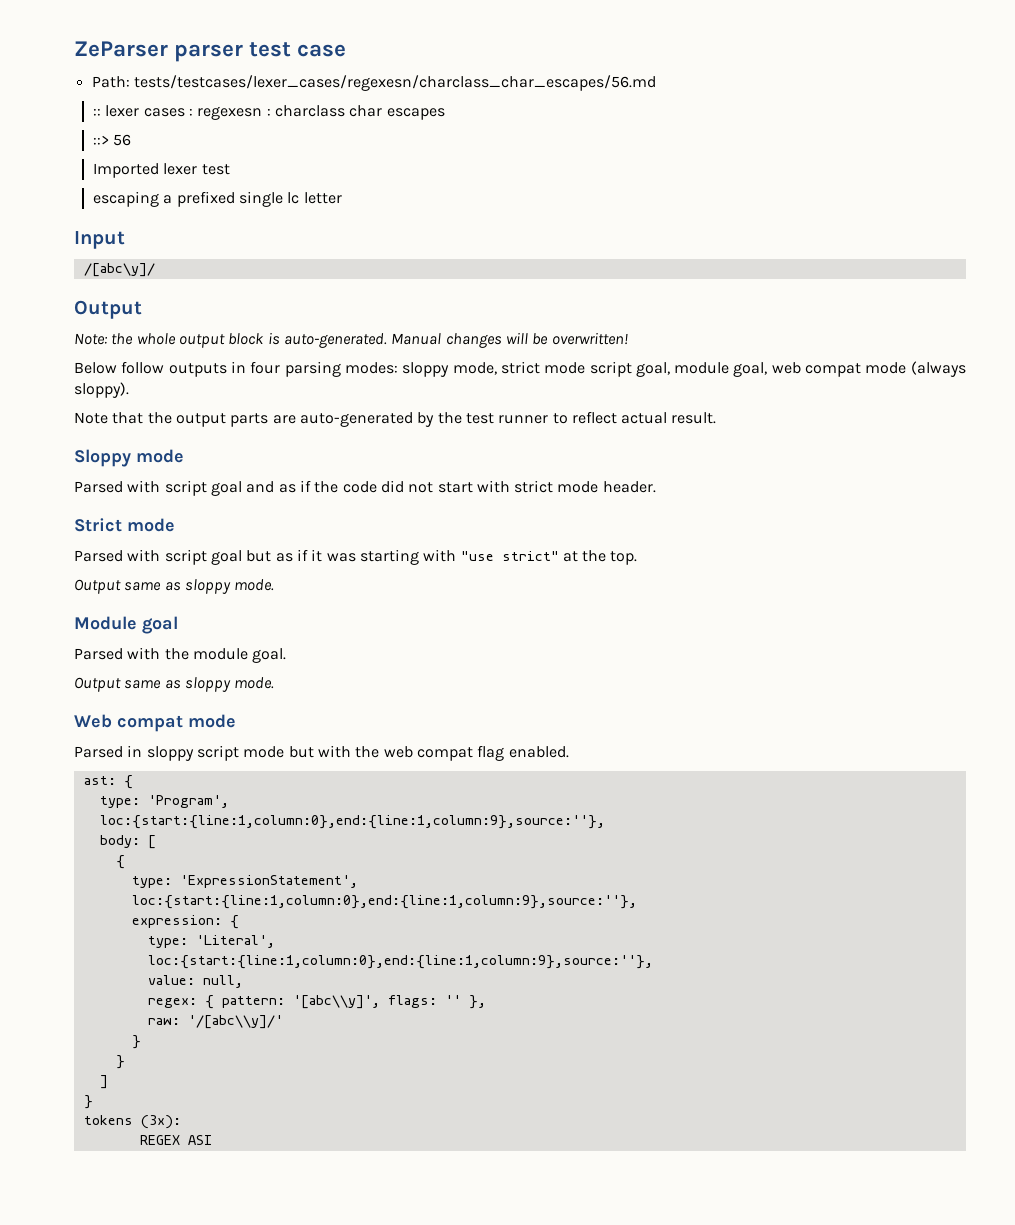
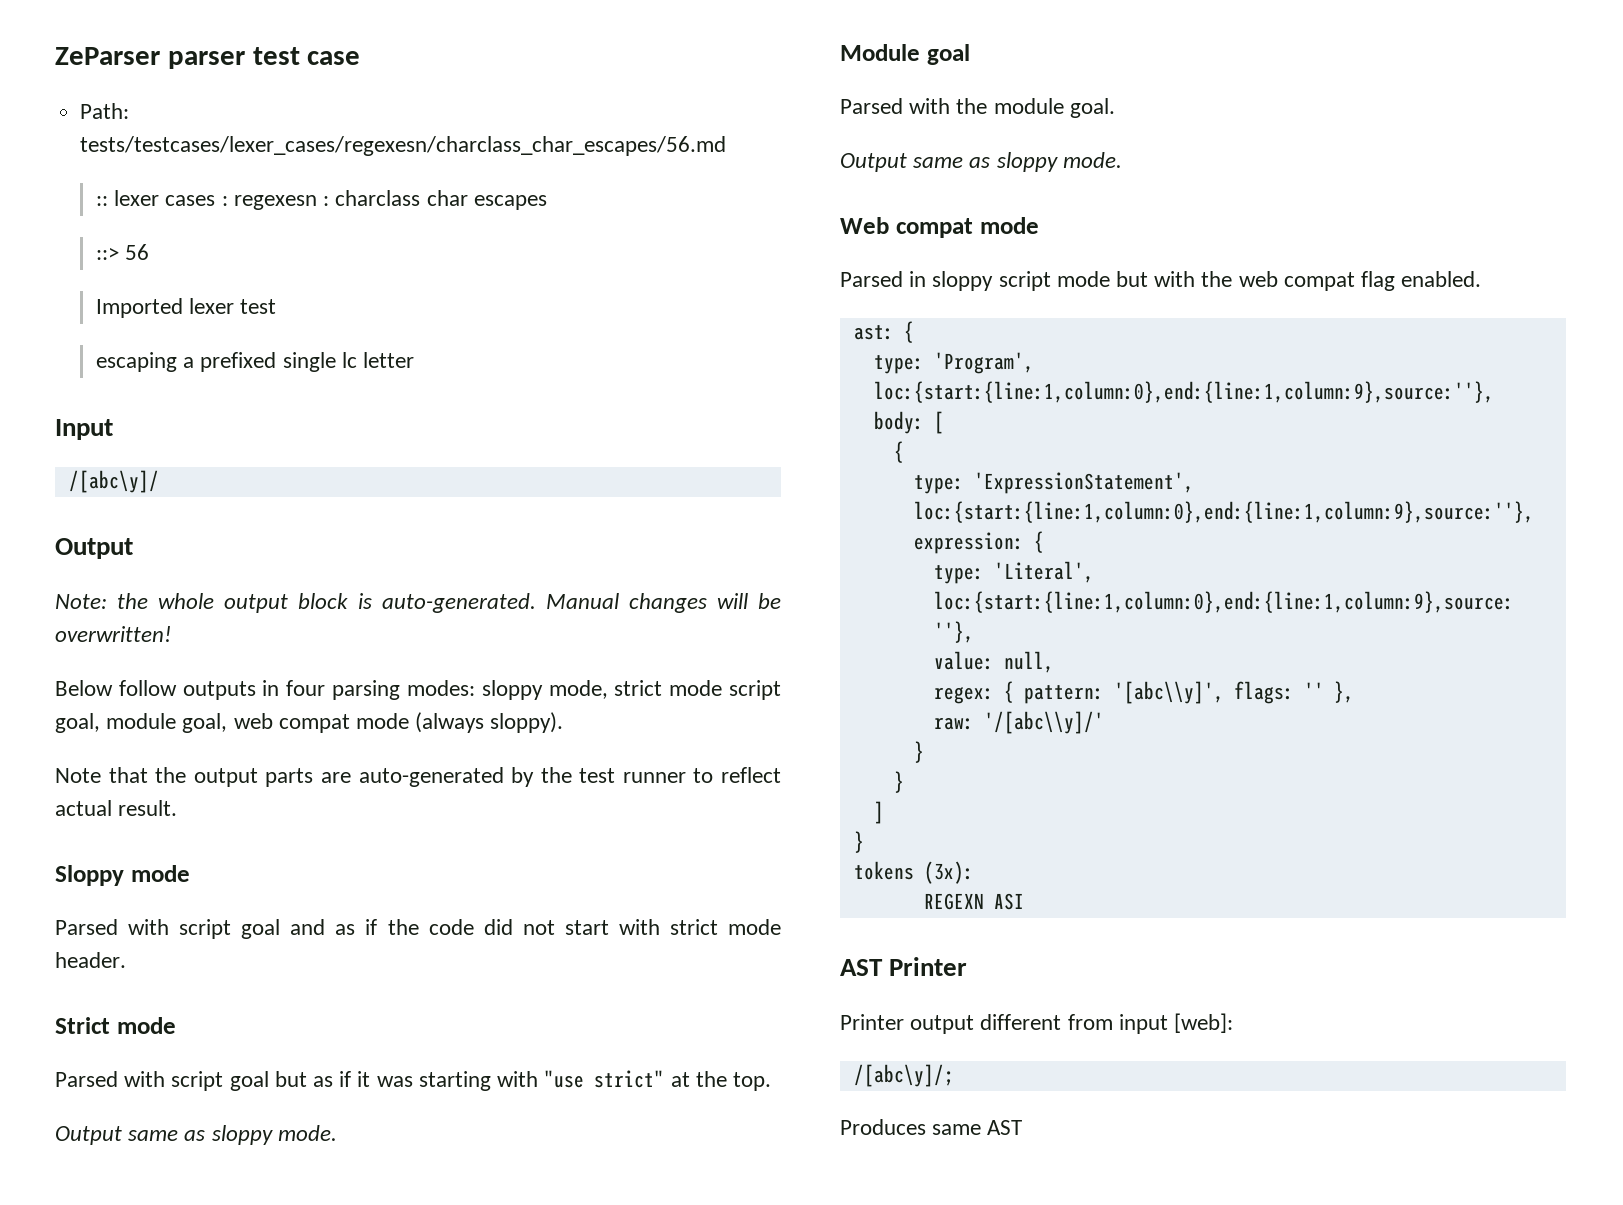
- REGEX ASI
+ REGEXN ASI
+ AST Printer
+ Printer output different from input [web]:
+ /[abc\y]/;
+ Produces same AST

